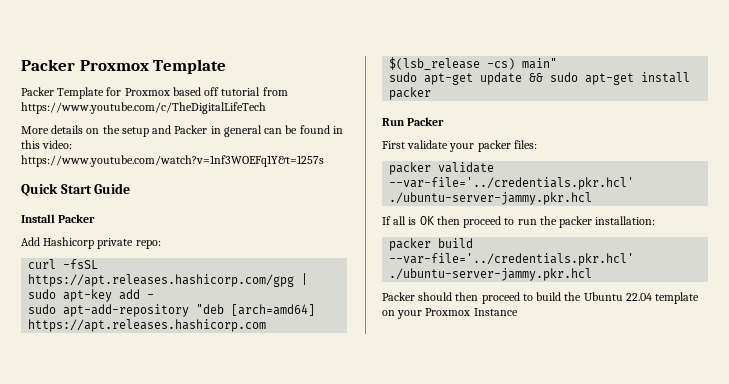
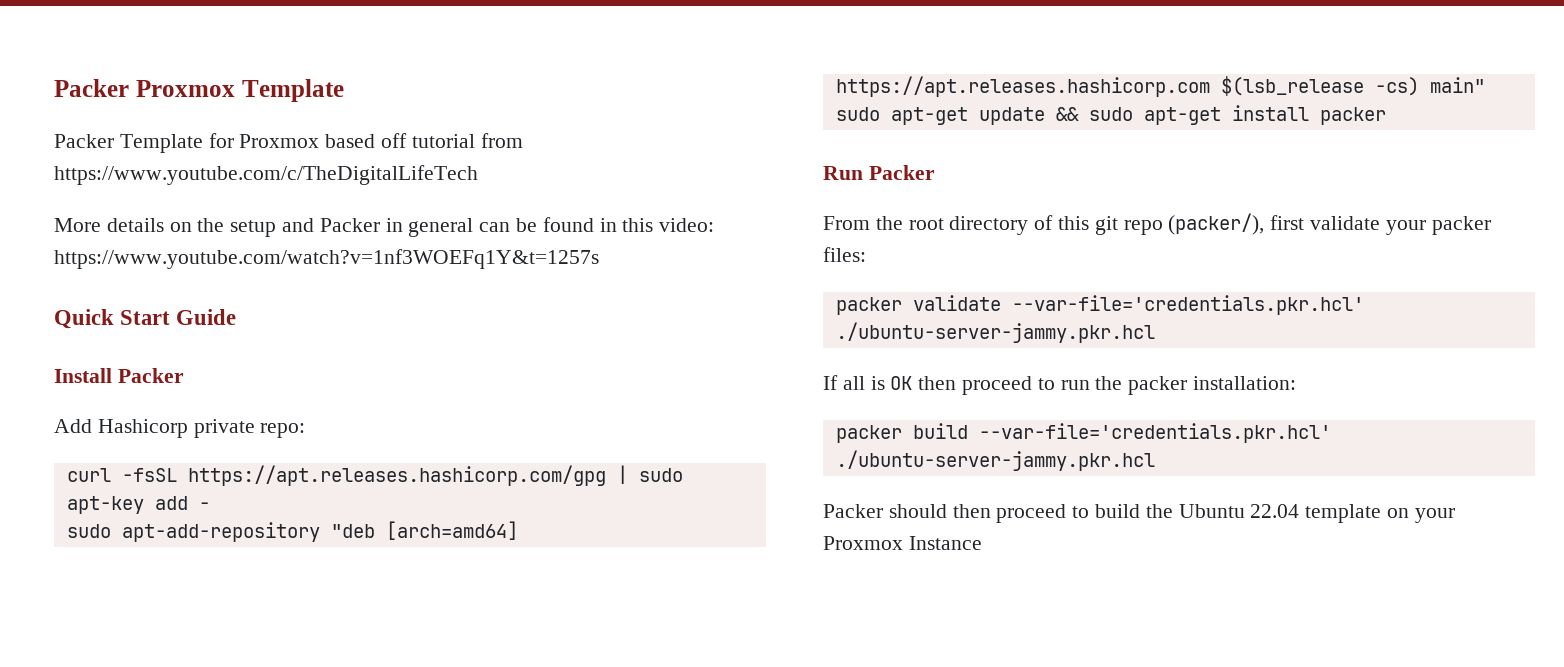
- First validate your packer files:
+ From the root directory of this git repo (packer/), first validate your packer files:
- packer validate --var-file='../credentials.pkr.hcl' ./ubuntu-server-jammy.pkr.hcl
+ packer validate --var-file='credentials.pkr.hcl' ./ubuntu-server-jammy.pkr.hcl
- packer build --var-file='../credentials.pkr.hcl' ./ubuntu-server-jammy.pkr.hcl
+ packer build --var-file='credentials.pkr.hcl' ./ubuntu-server-jammy.pkr.hcl

